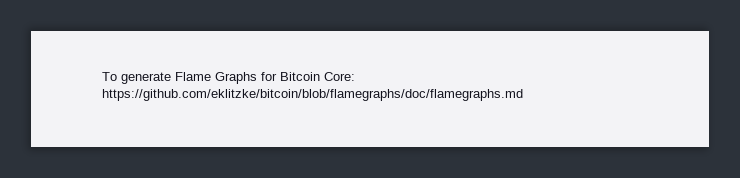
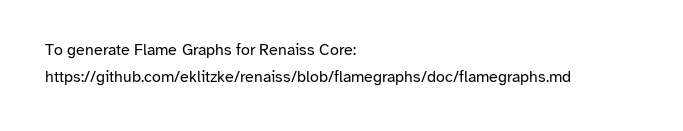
- To generate Flame Graphs for Bitcoin Core: https://github.com/eklitzke/bitcoin/blob/flamegraphs/doc/flamegraphs.md
+ To generate Flame Graphs for Renaiss Core: https://github.com/eklitzke/renaiss/blob/flamegraphs/doc/flamegraphs.md

